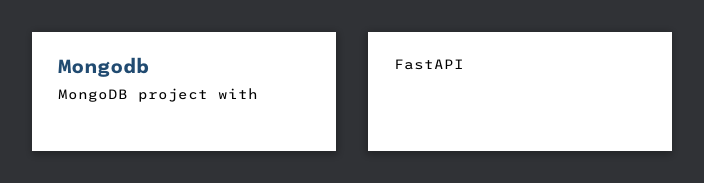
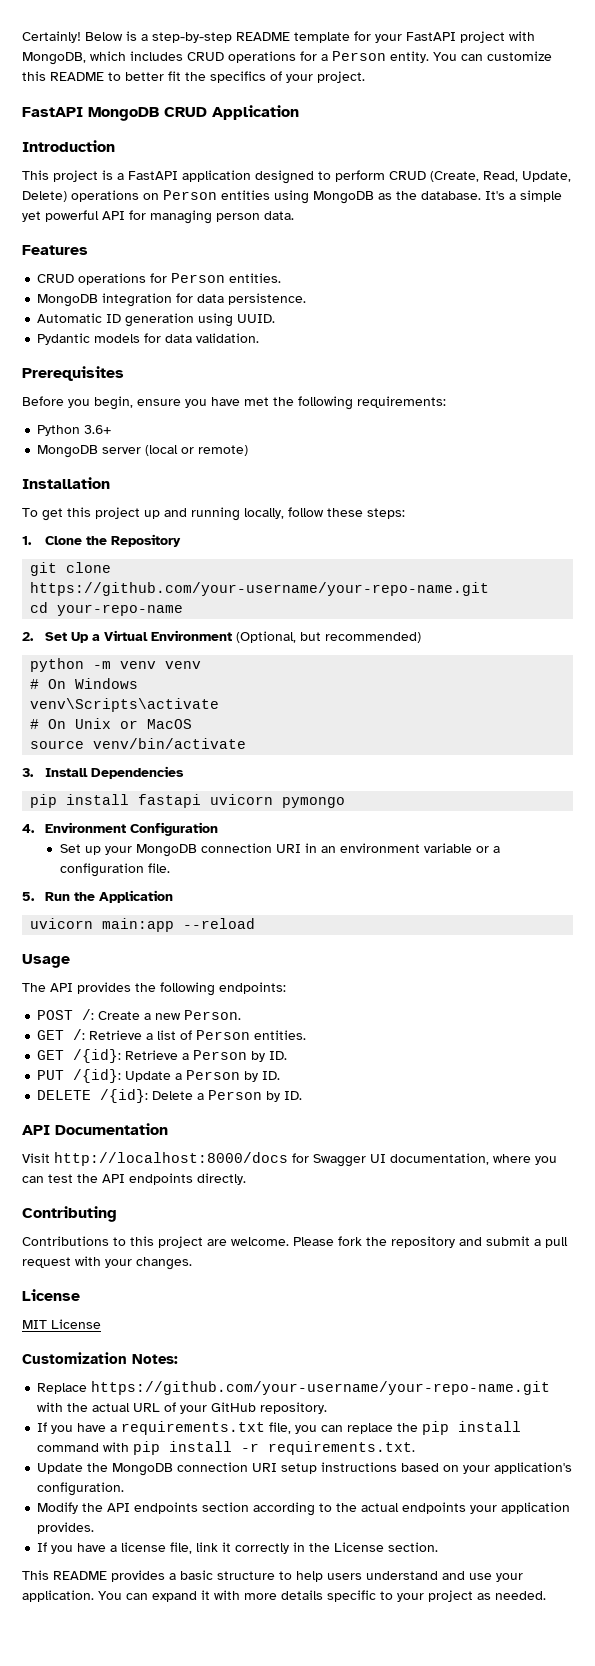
- Mongodb
- MongoDB project with FastAPI
+ Certainly! Below is a step-by-step README template for your FastAPI project with MongoDB, which includes CRUD operations for a Person entity. You can customize this README to better fit the specifics of your project.
+ FastAPI MongoDB CRUD Application
+ Introduction
+ This project is a FastAPI application designed to perform CRUD (Create, Read, Update, Delete) operations on Person entities using MongoDB as the database. It's a simple yet powerful API for managing person data.
+ Features
+ CRUD operations for Person entities.
+ MongoDB integration for data persistence.
+ Automatic ID generation using UUID.
+ Pydantic models for data validation.
+ Prerequisites
+ Before you begin, ensure you have met the following requirements:
+ Python 3.6+
+ MongoDB server (local or remote)
+ Installation
+ To get this project up and running locally, follow these steps:
+ 1. Clone the Repository
+ git clone https://github.com/your-username/your-repo-name.git
+ cd your-repo-name
+ 2. Set Up a Virtual Environment (Optional, but recommended)
+ python -m venv venv
+ # On Windows
+ venv\Scripts\activate
+ # On Unix or MacOS
+ source venv/bin/activate
+ 3. Install Dependencies
+ pip install fastapi uvicorn pymongo
+ 4. Environment Configuration
+ Set up your MongoDB connection URI in an environment variable or a configuration file.
+ 5. Run the Application
+ uvicorn main:app --reload
+ Usage
+ The API provides the following endpoints:
+ POST /: Create a new Person.
+ GET /: Retrieve a list of Person entities.
+ GET /{id}: Retrieve a Person by ID.
+ PUT /{id}: Update a Person by ID.
+ DELETE /{id}: Delete a Person by ID.
+ API Documentation
+ Visit http://localhost:8000/docs for Swagger UI documentation, where you can test the API endpoints directly.
+ Contributing
+ Contributions to this project are welcome. Please fork the repository and submit a pull request with your changes.
+ License
+ MIT License
+ Customization Notes:
+ Replace https://github.com/your-username/your-repo-name.git with the actual URL of your GitHub repository.
+ If you have a requirements.txt file, you can replace the pip install command with pip install -r requirements.txt.
+ Update the MongoDB connection URI setup instructions based on your application's configuration.
+ Modify the API endpoints section according to the actual endpoints your application provides.
+ If you have a license file, link it correctly in the License section.
+ This README provides a basic structure to help users understand and use your application. You can expand it with more details specific to your project as needed.

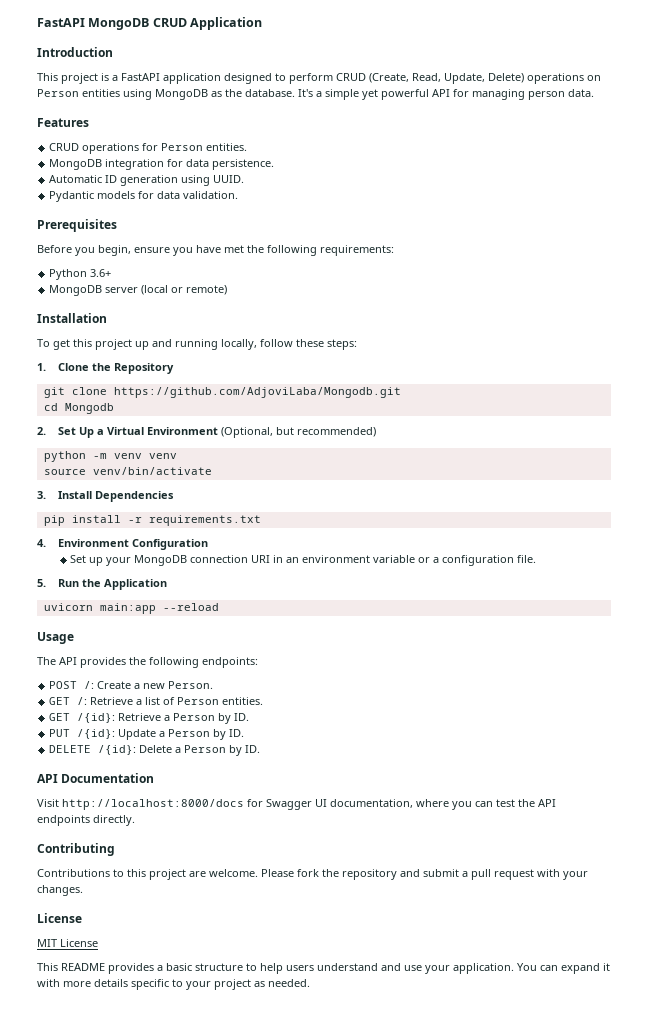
- Certainly! Below is a step-by-step README template for your FastAPI project with MongoDB, which includes CRUD operations for a Person entity. You can customize this README to better fit the specifics of your project.
- git clone https://github.com/your-username/your-repo-name.git
+ git clone https://github.com/AdjoviLaba/Mongodb.git
- cd your-repo-name
+ cd Mongodb
- # On Windows
- venv\Scripts\activate
- # On Unix or MacOS
- pip install fastapi uvicorn pymongo
+ pip install -r requirements.txt
- Customization Notes:
- Replace https://github.com/your-username/your-repo-name.git with the actual URL of your GitHub repository.
- If you have a requirements.txt file, you can replace the pip install command with pip install -r requirements.txt.
- Update the MongoDB connection URI setup instructions based on your application's configuration.
- Modify the API endpoints section according to the actual endpoints your application provides.
- If you have a license file, link it correctly in the License section.

